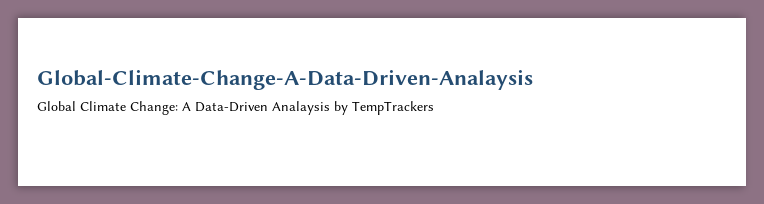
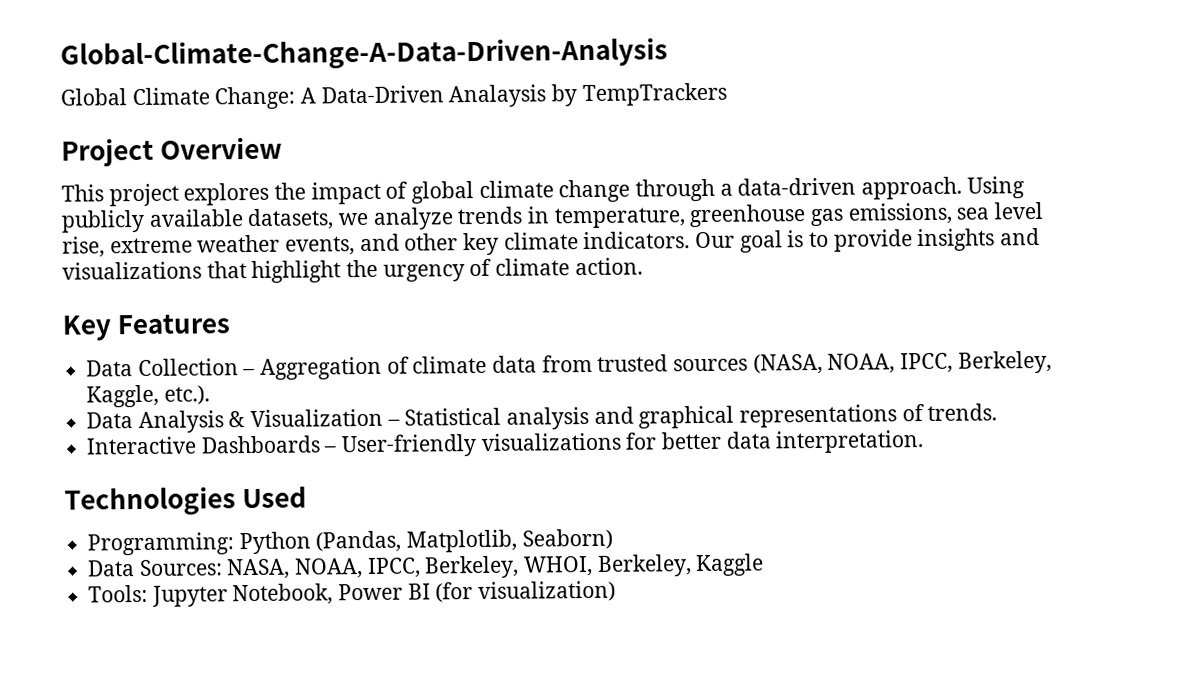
- Global-Climate-Change-A-Data-Driven-Analaysis
+ Global-Climate-Change-A-Data-Driven-Analysis
+ Project Overview
+ This project explores the impact of global climate change through a data-driven approach. Using publicly available datasets, we analyze trends in temperature, greenhouse gas emissions, sea level rise, extreme weather events, and other key climate indicators. Our goal is to provide insights and visualizations that highlight the urgency of climate action.
+ Key Features
+ Data Collection – Aggregation of climate data from trusted sources (NASA, NOAA, IPCC, Berkeley, Kaggle, etc.).
+ Data Analysis & Visualization – Statistical analysis and graphical representations of trends.
+ Interactive Dashboards – User-friendly visualizations for better data interpretation.
+ Technologies Used
+ Programming: Python (Pandas, Matplotlib, Seaborn)
+ Data Sources: NASA, NOAA, IPCC, Berkeley, WHOI, Berkeley, Kaggle
+ Tools: Jupyter Notebook, Power BI (for visualization)

